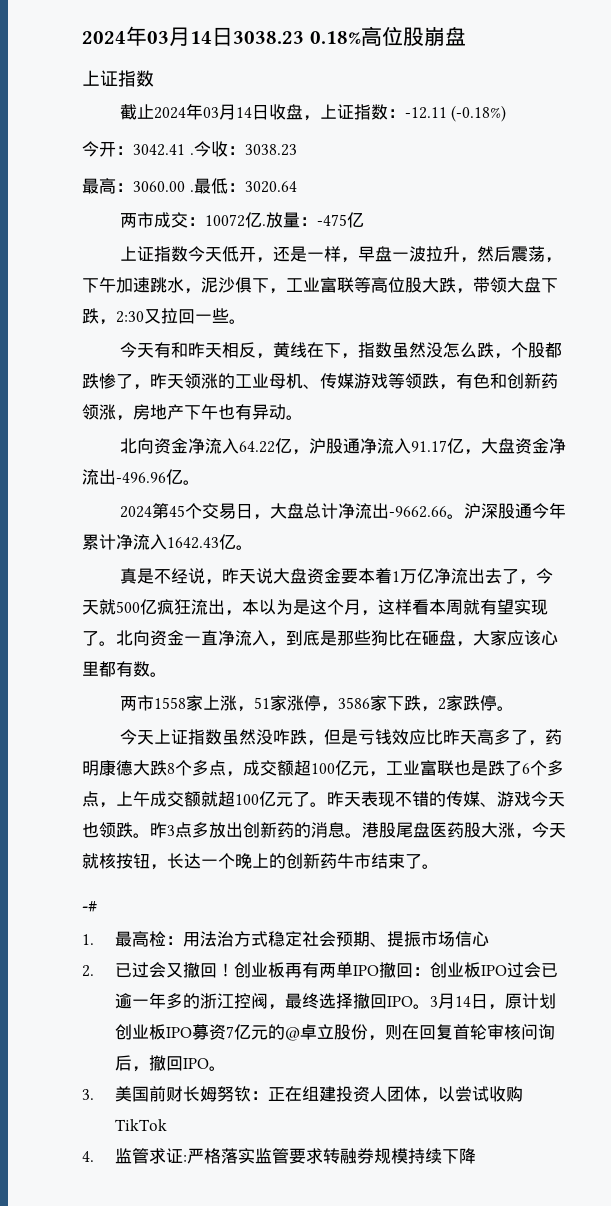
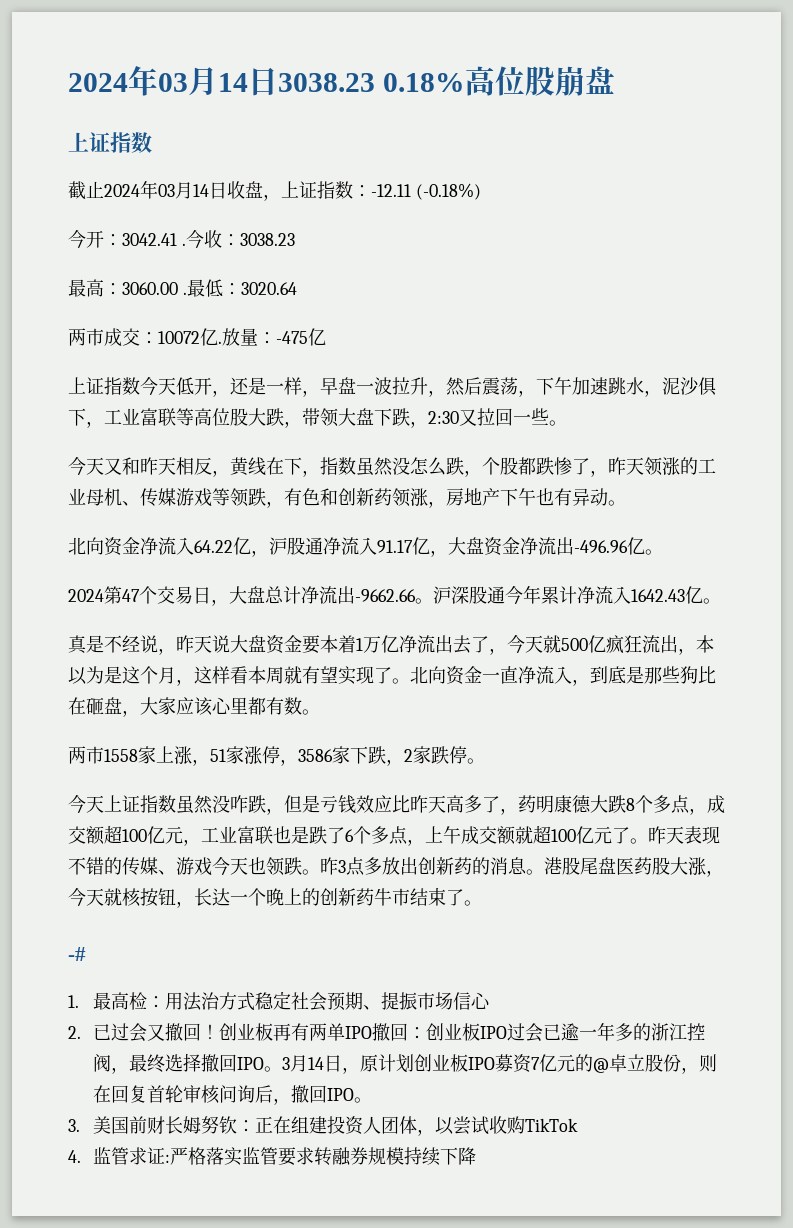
- 今天有和昨天相反，黄线在下，指数虽然没怎么跌，个股都跌惨了，昨天领涨的工业母机、传媒游戏等领跌，有色和创新药领涨，房地产下午也有异动。
+ 今天又和昨天相反，黄线在下，指数虽然没怎么跌，个股都跌惨了，昨天领涨的工业母机、传媒游戏等领跌，有色和创新药领涨，房地产下午也有异动。
- 2024第45个交易日，大盘总计净流出-9662.66。
+ 2024第47个交易日，大盘总计净流出-9662.66。

